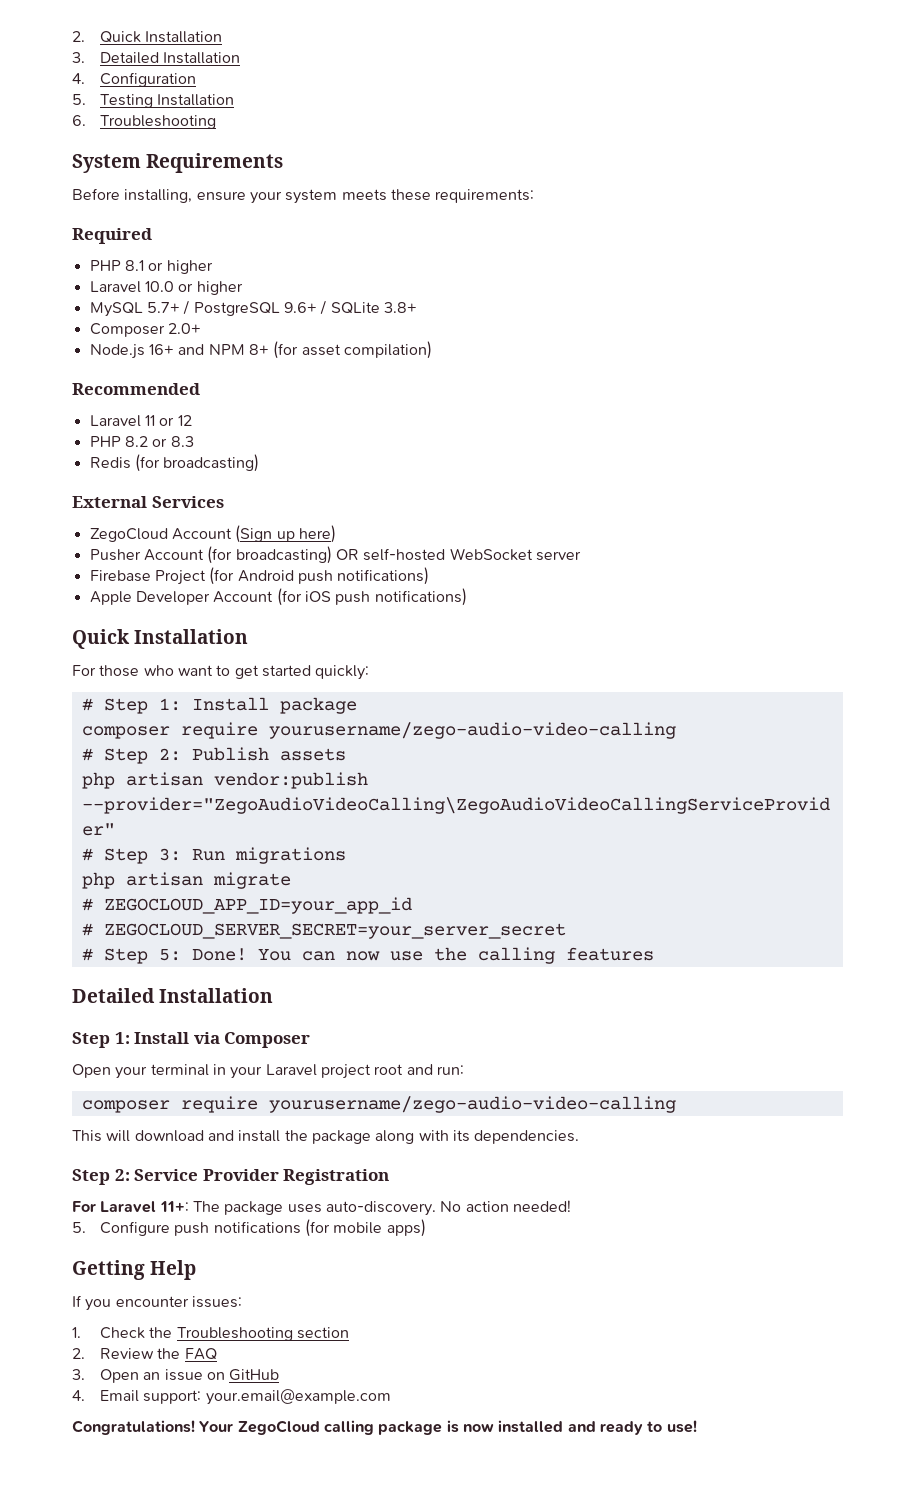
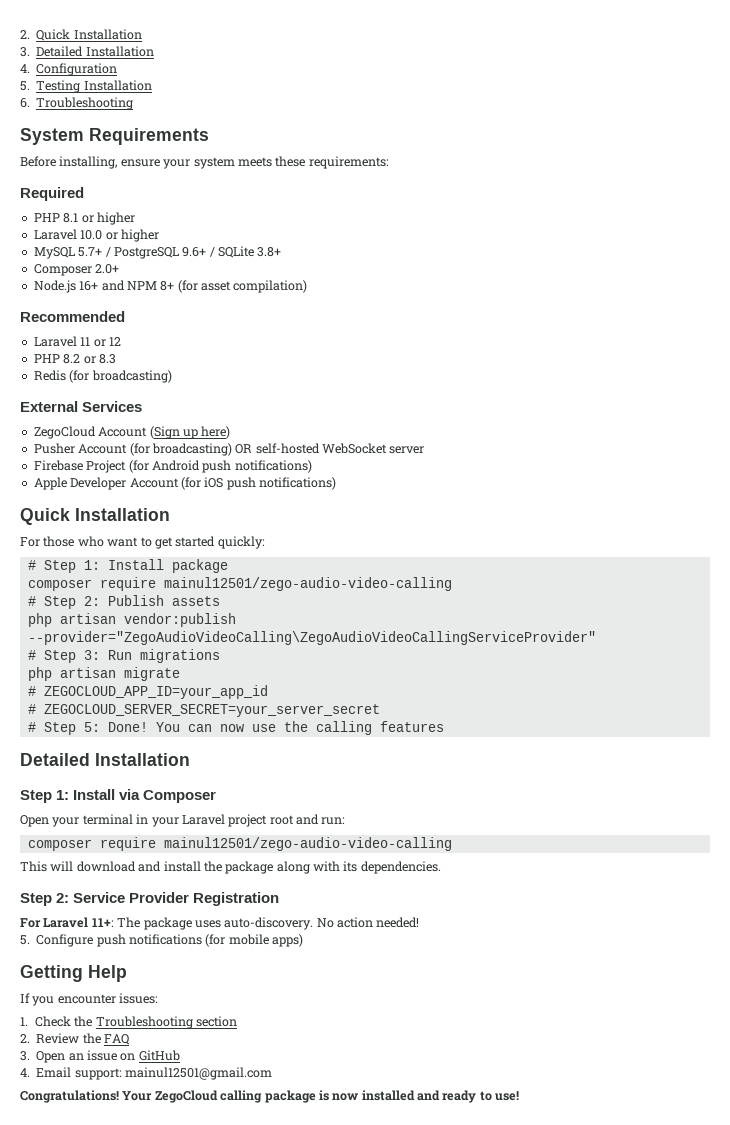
  # Step 1: Install package
- composer require yourusername/zego-audio-video-calling
+ composer require mainul12501/zego-audio-video-calling
  Open your terminal in your Laravel project root and run:
- composer require yourusername/zego-audio-video-calling
+ composer require mainul12501/zego-audio-video-calling
- 4. Email support: your.email@example.com
+ 4. Email support: mainul12501@gmail.com

